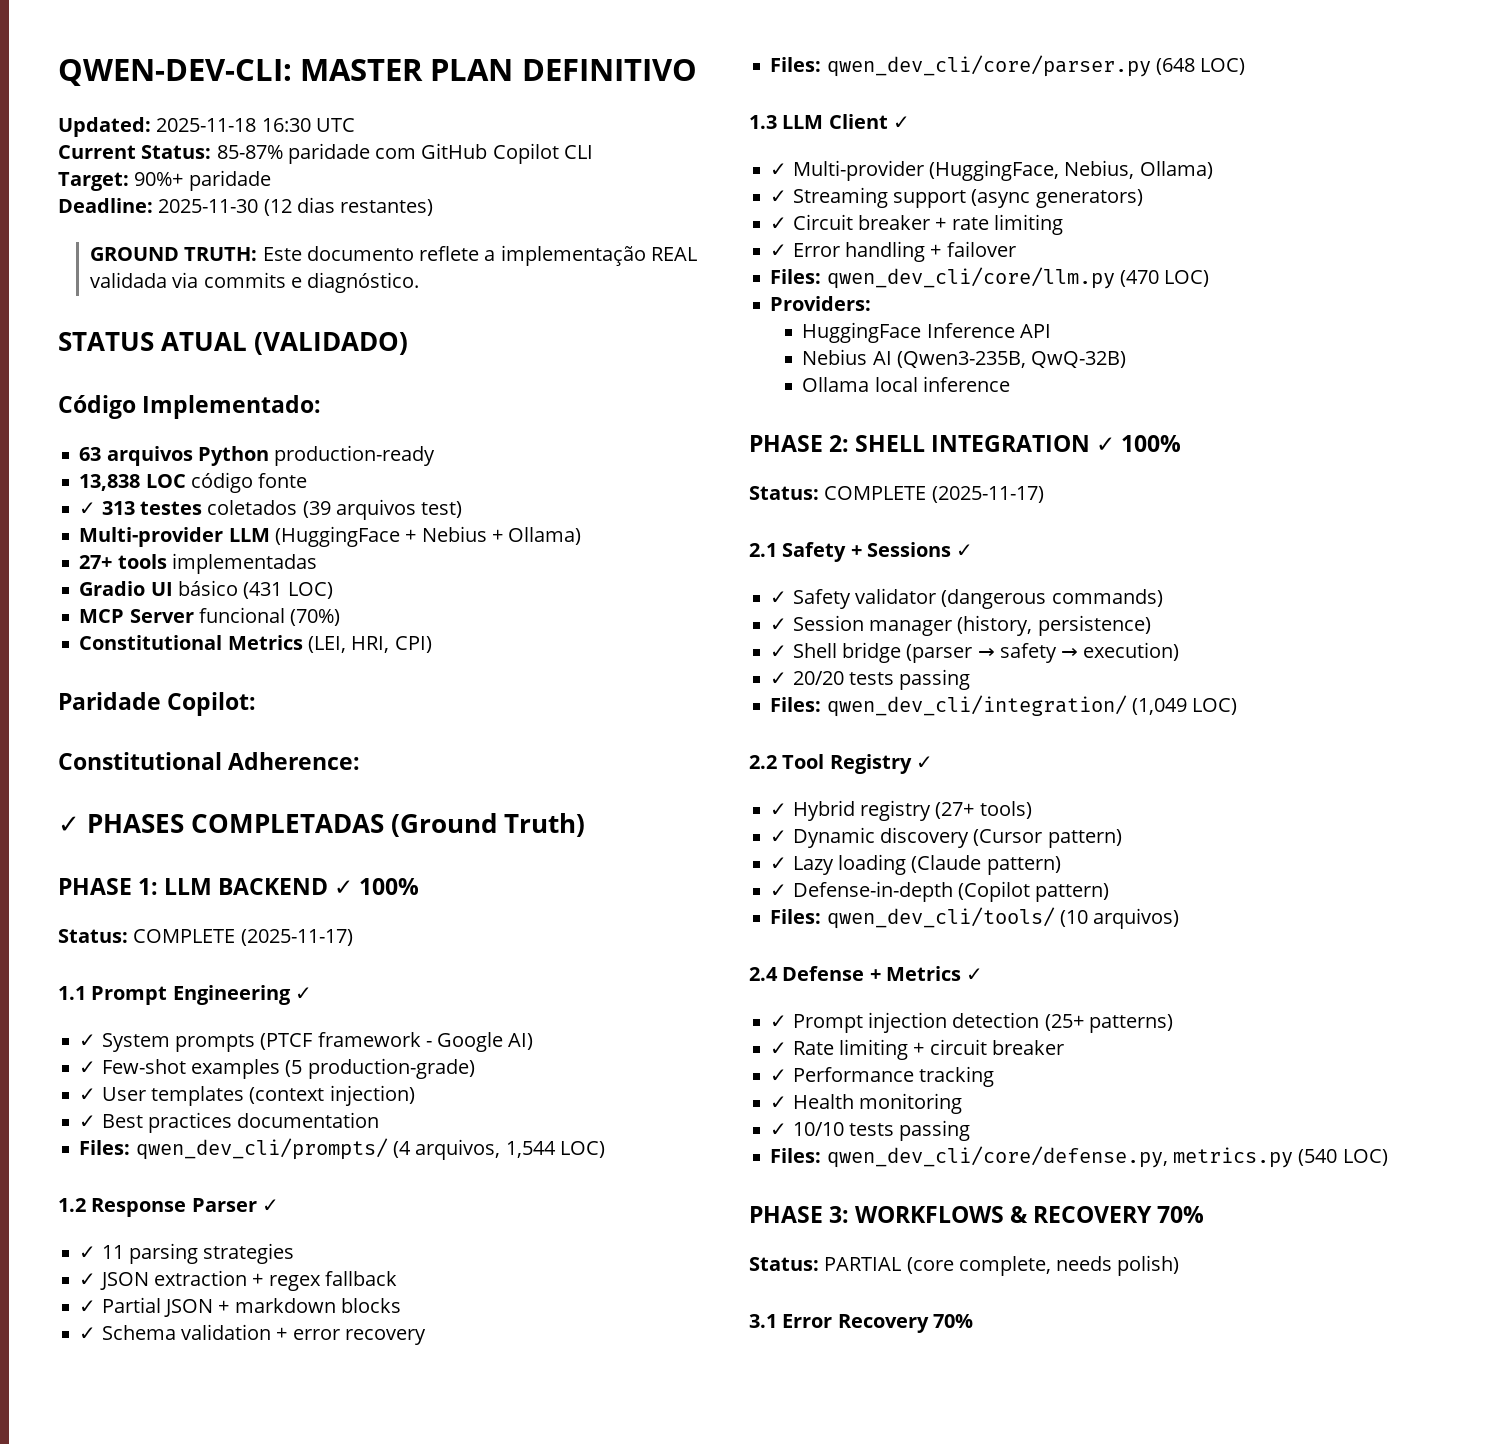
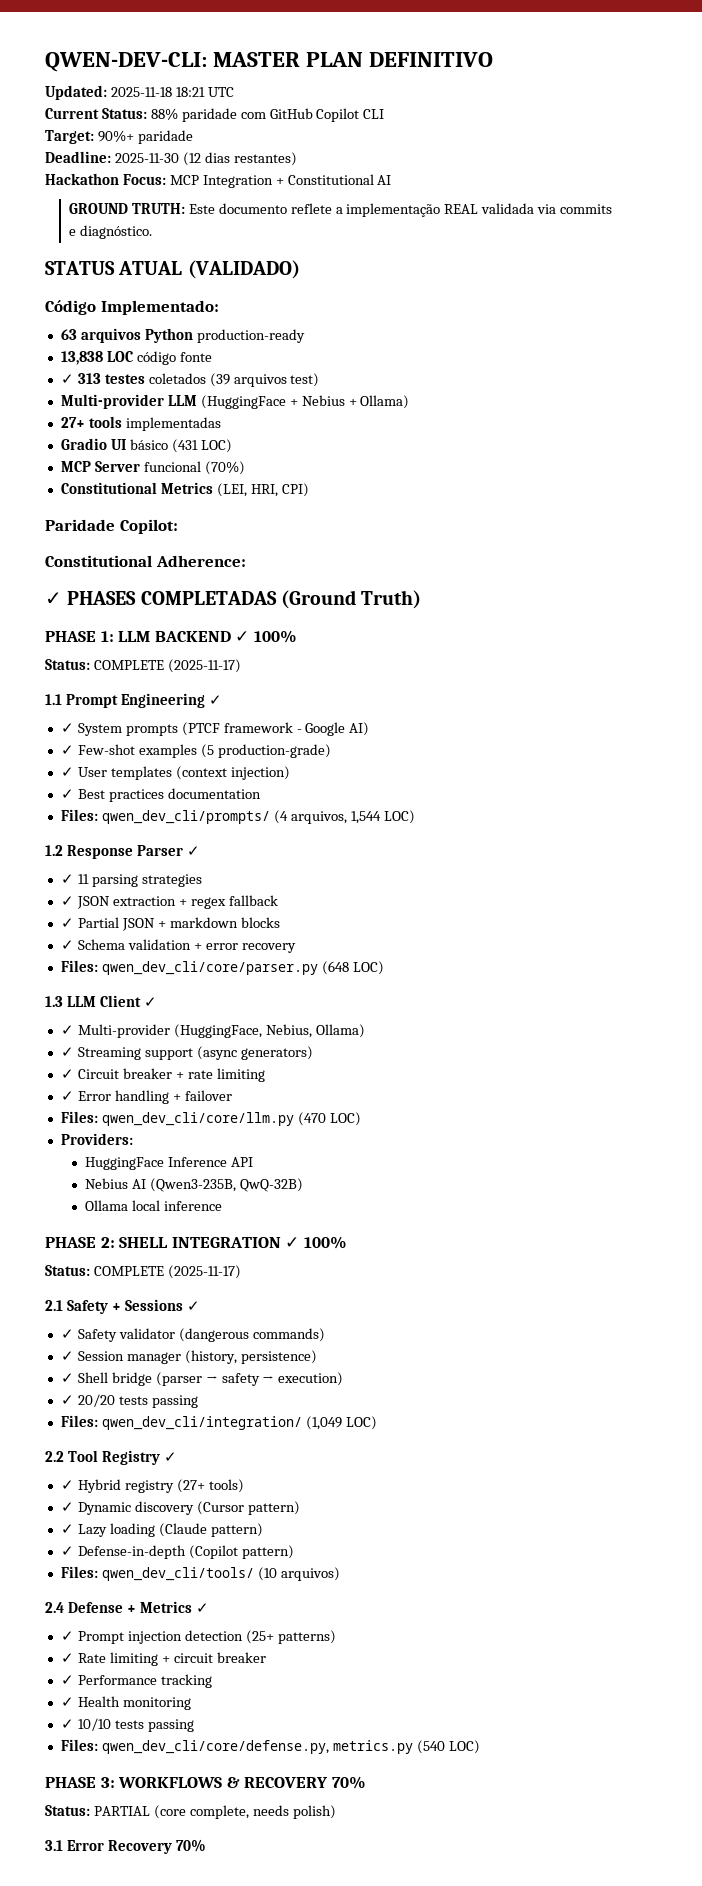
- Updated: 2025-11-18 16:30 UTC
+ Updated: 2025-11-18 18:21 UTC
- Current Status: 85-87% paridade com GitHub Copilot CLI
+ Current Status: 88% paridade com GitHub Copilot CLI
+ Hackathon Focus: MCP Integration + Constitutional AI

